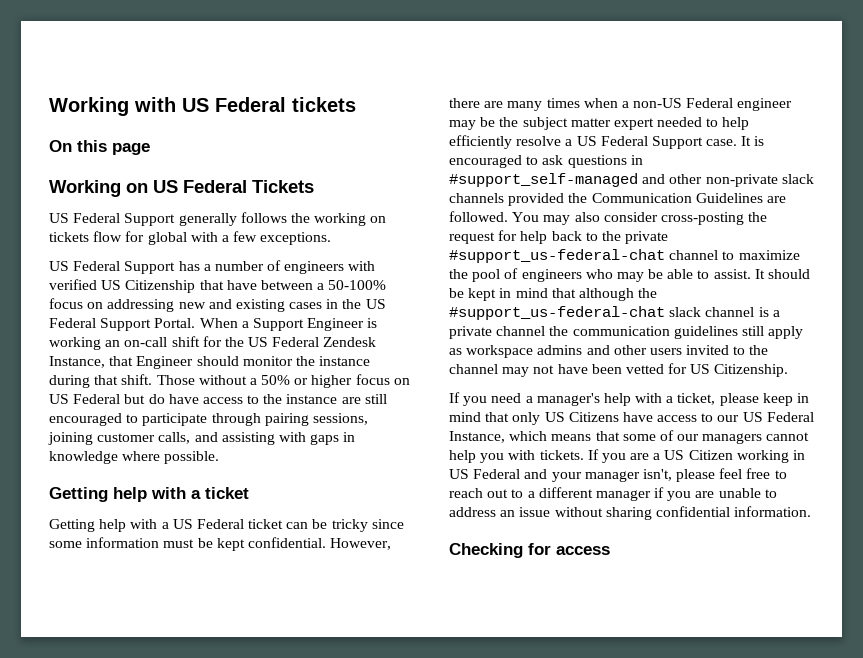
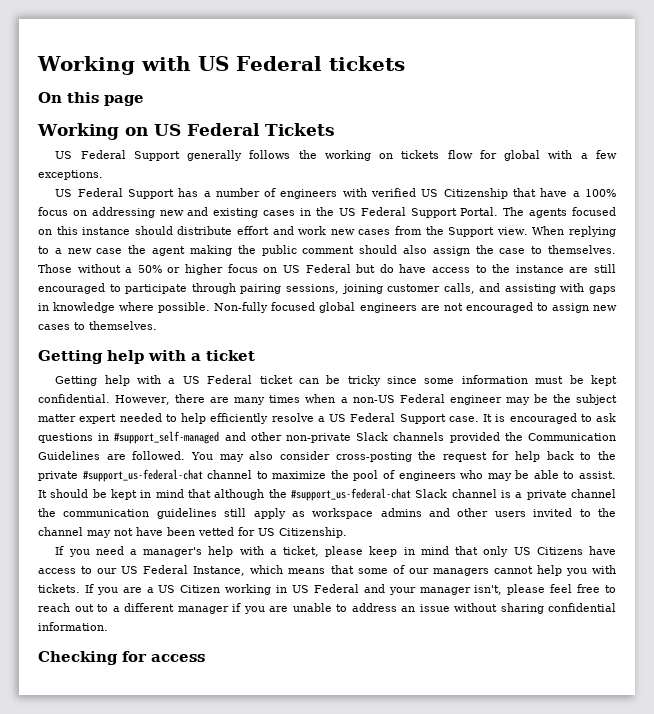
- US Federal Support has a number of engineers with verified US Citizenship that have between a 50-100% focus on addressing new and existing cases in the US Federal Support Portal.
+ US Federal Support has a number of engineers with verified US Citizenship that have a 100% focus on addressing new and existing cases in the US Federal Support Portal.
- When a Support Engineer is working an on-call shift for the US Federal Zendesk Instance, that Engineer should monitor the instance during that shift.
+ The agents focused on this instance should distribute effort and work new cases from the Support view. When replying to a new case the agent making the public comment should also assign the case to themselves.
+ Non-fully focused global engineers are not encouraged to assign new cases to themselves.
- It is encouraged to ask questions in #support_self-managed and other non-private slack channels provided the Communication Guidelines are followed.
+ It is encouraged to ask questions in #support_self-managed and other non-private Slack channels provided the Communication Guidelines are followed.
- It should be kept in mind that although the #support_us-federal-chat slack channel is a private channel the communication guidelines still apply as workspace admins and other users invited to the channel may not have been vetted for US Citizenship.
+ It should be kept in mind that although the #support_us-federal-chat Slack channel is a private channel the communication guidelines still apply as workspace admins and other users invited to the channel may not have been vetted for US Citizenship.

